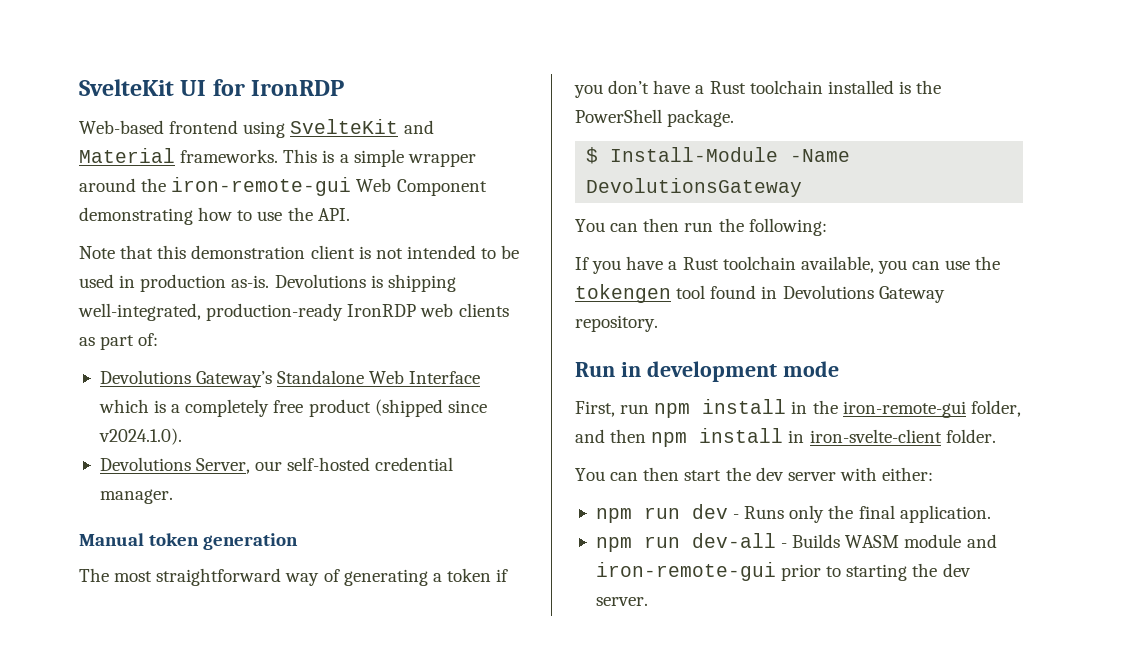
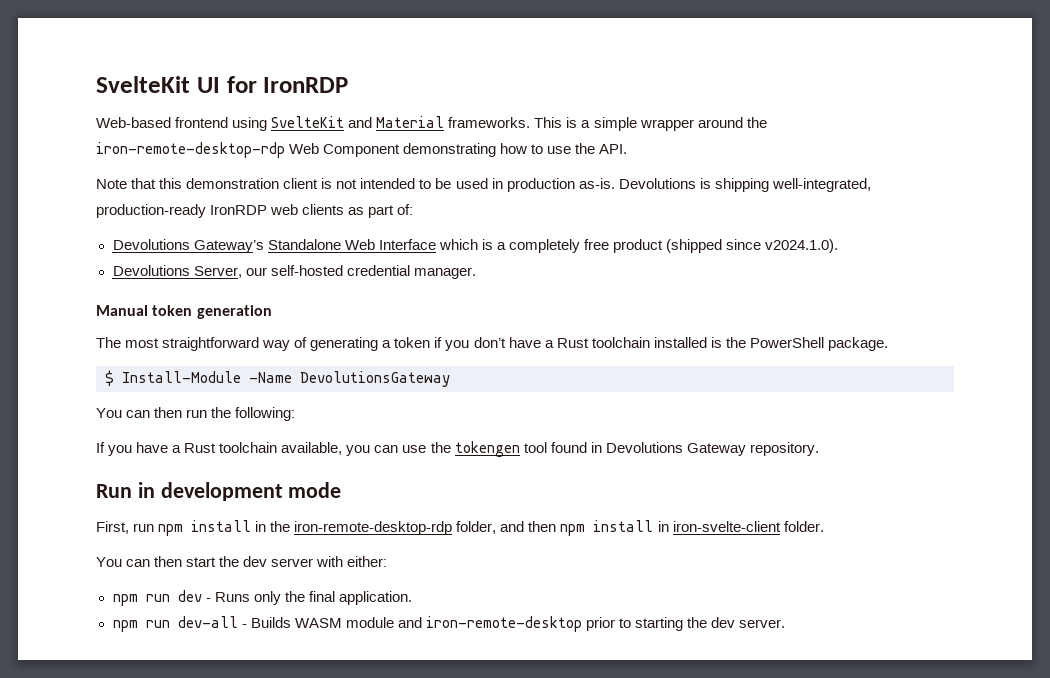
- This is a simple wrapper around the iron-remote-gui Web Component demonstrating how to use the API.
+ This is a simple wrapper around the iron-remote-desktop-rdp Web Component demonstrating how to use the API.
- First, run npm install in the iron-remote-gui folder, and then npm install in iron-svelte-client folder.
+ First, run npm install in the iron-remote-desktop-rdp folder, and then npm install in iron-svelte-client folder.
- npm run dev-all - Builds WASM module and iron-remote-gui prior to starting the dev server.
+ npm run dev-all - Builds WASM module and iron-remote-desktop prior to starting the dev server.

